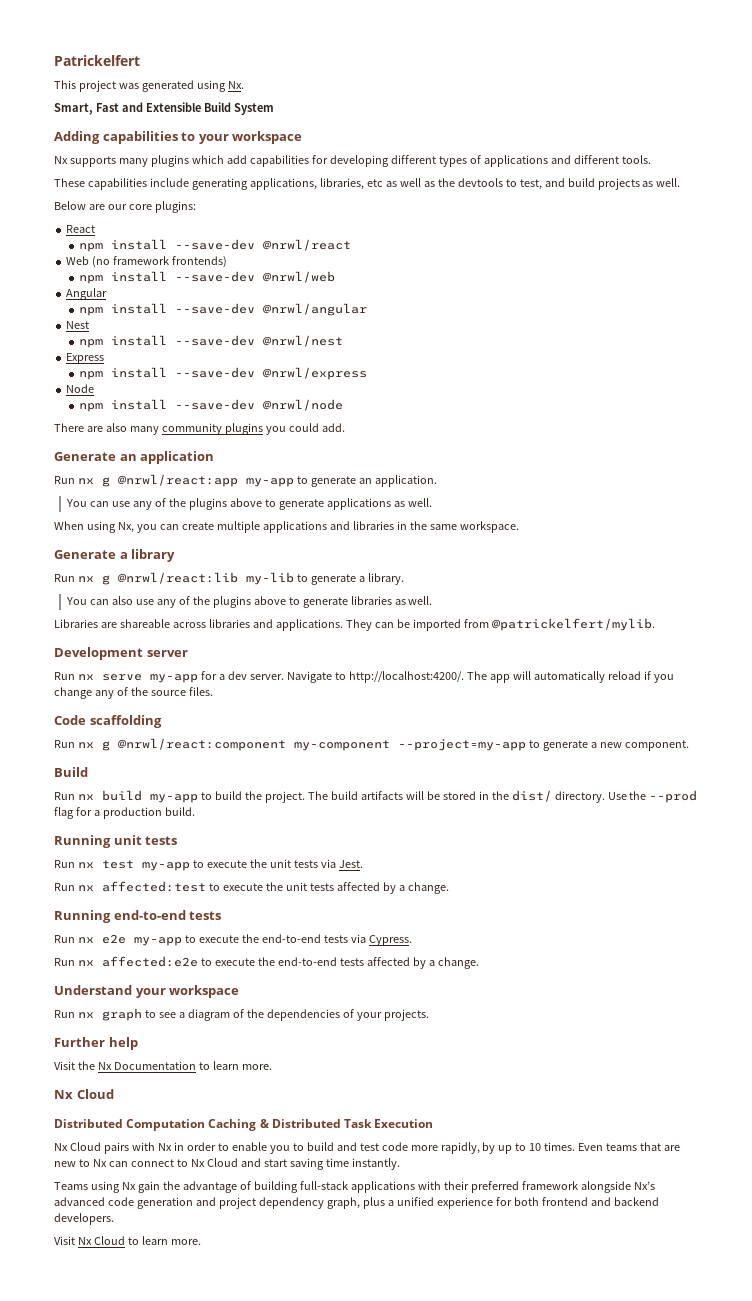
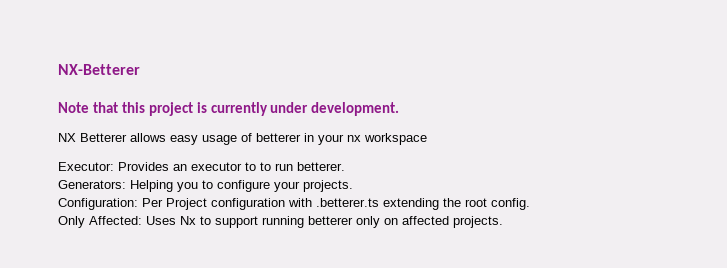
- Patrickelfert
- This project was generated using Nx.
- Smart, Fast and Extensible Build System
- Adding capabilities to your workspace
- Nx supports many plugins which add capabilities for developing different types of applications and different tools.
- These capabilities include generating applications, libraries, etc as well as the devtools to test, and build projects as well.
- Below are our core plugins:
- React
- npm install --save-dev @nrwl/react
- Web (no framework frontends)
- npm install --save-dev @nrwl/web
- Angular
- npm install --save-dev @nrwl/angular
- Nest
- npm install --save-dev @nrwl/nest
- Express
- npm install --save-dev @nrwl/express
- Node
- npm install --save-dev @nrwl/node
- There are also many community plugins you could add.
- Generate an application
- Run nx g @nrwl/react:app my-app to generate an application.
- You can use any of the plugins above to generate applications as well.
- When using Nx, you can create multiple applications and libraries in the same workspace.
- Generate a library
- Run nx g @nrwl/react:lib my-lib to generate a library.
- You can also use any of the plugins above to generate libraries as well.
- Libraries are shareable across libraries and applications. They can be imported from @patrickelfert/mylib.
- Development server
- Run nx serve my-app for a dev server. Navigate to http://localhost:4200/. The app will automatically reload if you change any of the source files.
- Code scaffolding
- Run nx g @nrwl/react:component my-component --project=my-app to generate a new component.
- Build
- Run nx build my-app to build the project. The build artifacts will be stored in the dist/ directory. Use the --prod flag for a production build.
- Running unit tests
- Run nx test my-app to execute the unit tests via Jest.
- Run nx affected:test to execute the unit tests affected by a change.
- Running end-to-end tests
- Run nx e2e my-app to execute the end-to-end tests via Cypress.
- Run nx affected:e2e to execute the end-to-end tests affected by a change.
- Understand your workspace
- Run nx graph to see a diagram of the dependencies of your projects.
- Further help
- Visit the Nx Documentation to learn more.
- Nx Cloud
- Distributed Computation Caching & Distributed Task Execution
- Nx Cloud pairs with Nx in order to enable you to build and test code more rapidly, by up to 10 times. Even teams that are new to Nx can connect to Nx Cloud and start saving time instantly.
- Teams using Nx gain the advantage of building full-stack applications with their preferred framework alongside Nx’s advanced code generation and project dependency graph, plus a unified experience for both frontend and backend developers.
- Visit Nx Cloud to learn more.
+ NX-Betterer
+ Note that this project is currently under development.
+ NX Betterer allows easy usage of betterer in your nx workspace
+ Executor: Provides an executor to to run betterer.
+ Generators: Helping you to configure your projects.
+ Configuration: Per Project configuration with .betterer.ts extending the root config.
+ Only Affected: Uses Nx to support running betterer only on affected projects.

